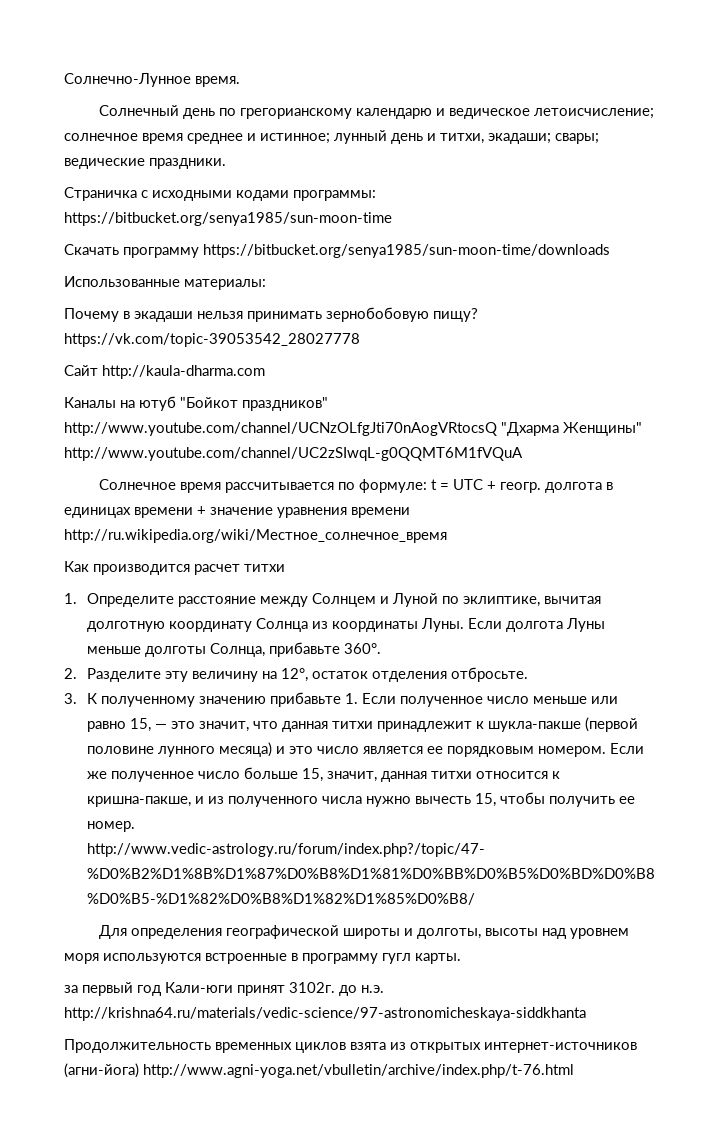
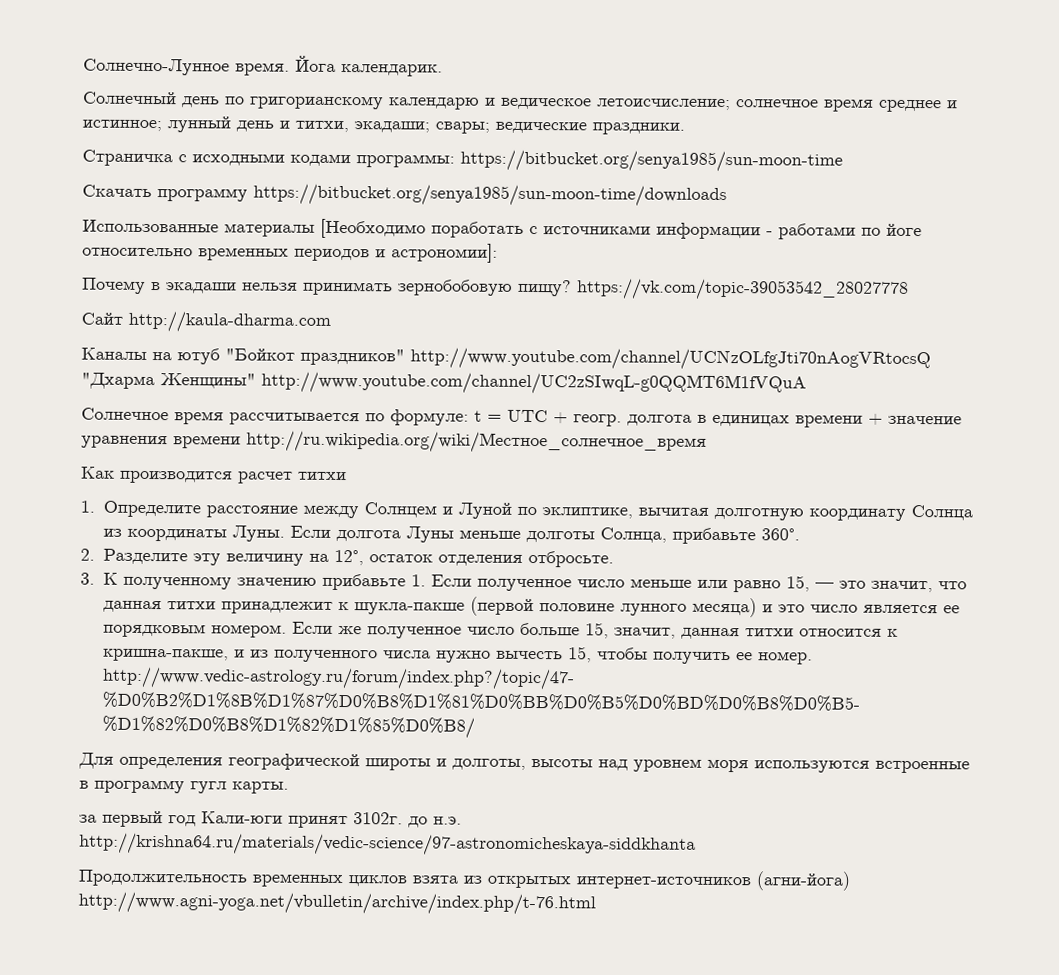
+ Йога календарик.
- Солнечный день по грегорианскому календарю и ведическое летоисчисление; солнечное время среднее и истинное; лунный день и титхи, экадаши; свары; ведические праздники.
+ Солнечный день по григорианскому календарю и ведическое летоисчисление; солнечное время среднее и истинное; лунный день и титхи, экадаши; свары; ведические праздники.
- Использованные материалы:
+ Использованные материалы [Необходимо поработать с источниками информации - работами по йоге относительно временных периодов и астрономии]:

